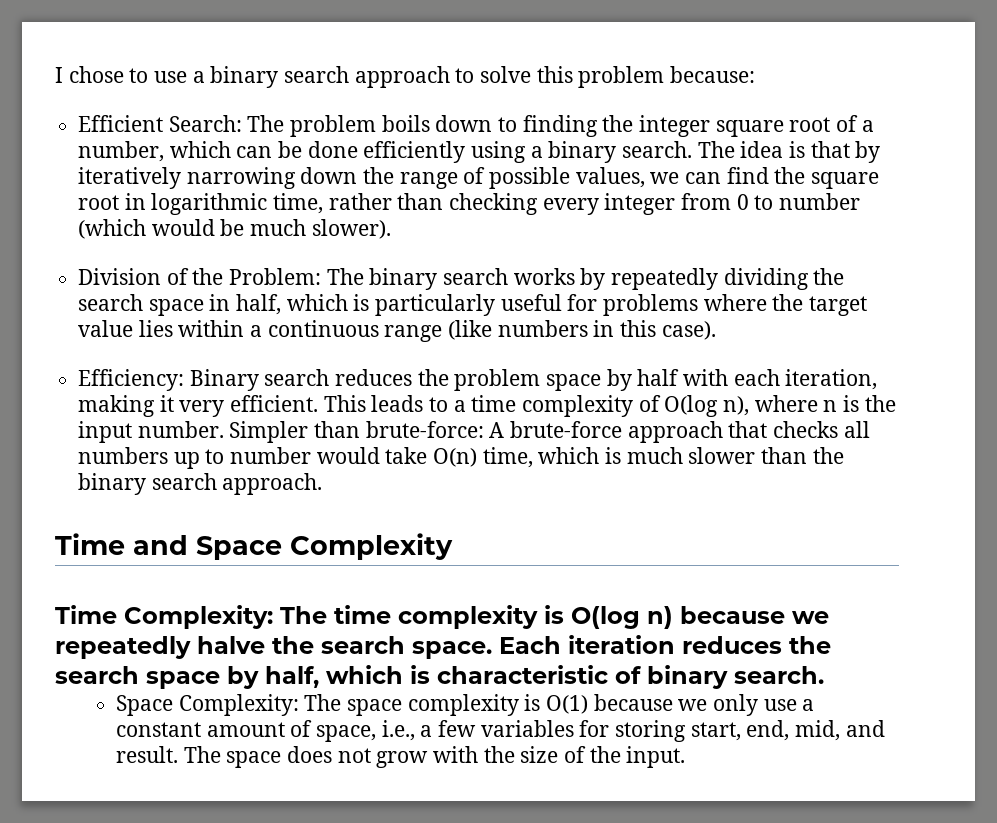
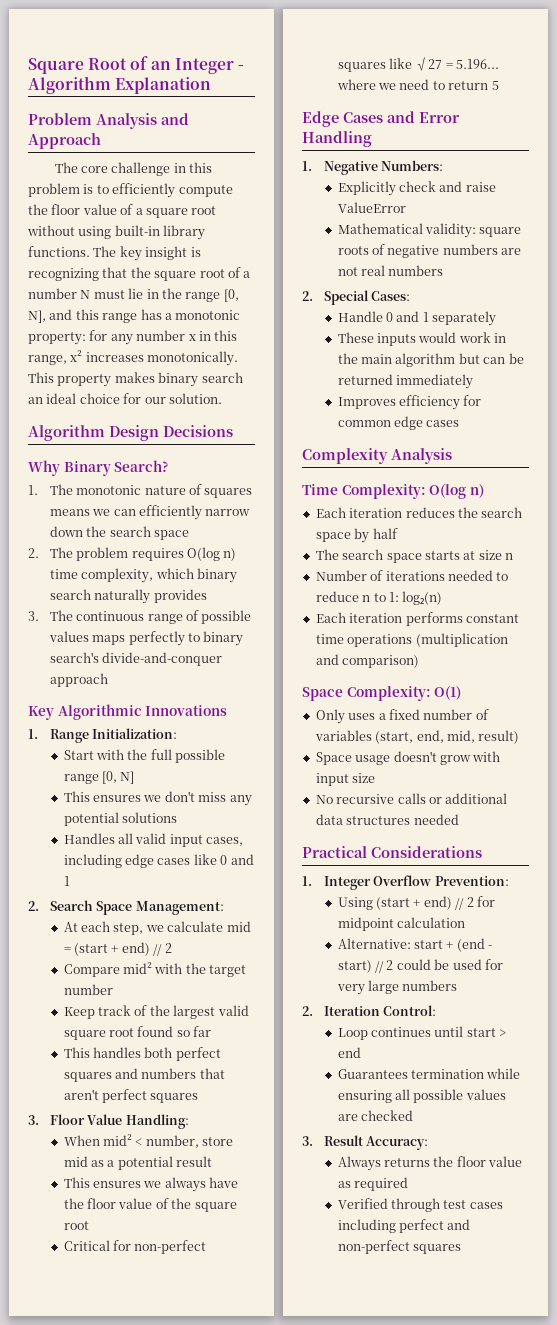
- I chose to use a binary search approach to solve this problem because:
- Efficient Search: The problem boils down to finding the integer square root of a number, which can be done efficiently using a binary search. The idea is that by iteratively narrowing down the range of possible values, we can find the square root in logarithmic time, rather than checking every integer from 0 to number (which would be much slower).
- Division of the Problem: The binary search works by repeatedly dividing the search space in half, which is particularly useful for problems where the target value lies within a continuous range (like numbers in this case).
- Efficiency: Binary search reduces the problem space by half with each iteration, making it very efficient. This leads to a time complexity of O(log n), where n is the input number. Simpler than brute-force: A brute-force approach that checks all numbers up to number would take O(n) time, which is much slower than the binary search approach.
- Time and Space Complexity
+ Square Root of an Integer - Algorithm Explanation
+ Problem Analysis and Approach
+ The core challenge in this problem is to efficiently compute the floor value of a square root without using built-in library functions. The key insight is recognizing that the square root of a number N must lie in the range [0, N], and this range has a monotonic property: for any number x in this range, x² increases monotonically. This property makes binary search an ideal choice for our solution.
+ Algorithm Design Decisions
+ Why Binary Search?
+ 1. The monotonic nature of squares means we can efficiently narrow down the search space
+ 2. The problem requires O(log n) time complexity, which binary search naturally provides
+ 3. The continuous range of possible values maps perfectly to binary search's divide-and-conquer approach
+ Key Algorithmic Innovations
+ 1. Range Initialization:
+ Start with the full possible range [0, N]
+ This ensures we don't miss any potential solutions
+ Handles all valid input cases, including edge cases like 0 and 1
+ 2. Search Space Management:
+ At each step, we calculate mid = (start + end) // 2
+ Compare mid² with the target number
+ Keep track of the largest valid square root found so far
+ This handles both perfect squares and numbers that aren't perfect squares
+ 3. Floor Value Handling:
+ When mid² < number, store mid as a potential result
+ This ensures we always have the floor value of the square root
+ Critical for non-perfect squares like √27 = 5.196... where we need to return 5
+ Edge Cases and Error Handling
+ 1. Negative Numbers:
+ Explicitly check and raise ValueError
+ Mathematical validity: square roots of negative numbers are not real numbers
+ 2. Special Cases:
+ Handle 0 and 1 separately
+ These inputs would work in the main algorithm but can be returned immediately
+ Improves efficiency for common edge cases
+ Complexity Analysis
- Time Complexity: The time complexity is O(log n) because we repeatedly halve the search space. Each iteration reduces the search space by half, which is characteristic of binary search.
- Space Complexity: The space complexity is O(1) because we only use a constant amount of space, i.e., a few variables for storing start, end, mid, and result. The space does not grow with the size of the input.
+ Time Complexity: O(log n)
+ Each iteration reduces the search space by half
+ The search space starts at size n
+ Number of iterations needed to reduce n to 1: log₂(n)
+ Each iteration performs constant time operations (multiplication and comparison)
+ Space Complexity: O(1)
+ Only uses a fixed number of variables (start, end, mid, result)
+ Space usage doesn't grow with input size
+ No recursive calls or additional data structures needed
+ Practical Considerations
+ 1. Integer Overflow Prevention:
+ Using (start + end) // 2 for midpoint calculation
+ Alternative: start + (end - start) // 2 could be used for very large numbers
+ 2. Iteration Control:
+ Loop continues until start > end
+ Guarantees termination while ensuring all possible values are checked
+ 3. Result Accuracy:
+ Always returns the floor value as required
+ Verified through test cases including perfect and non-perfect squares

